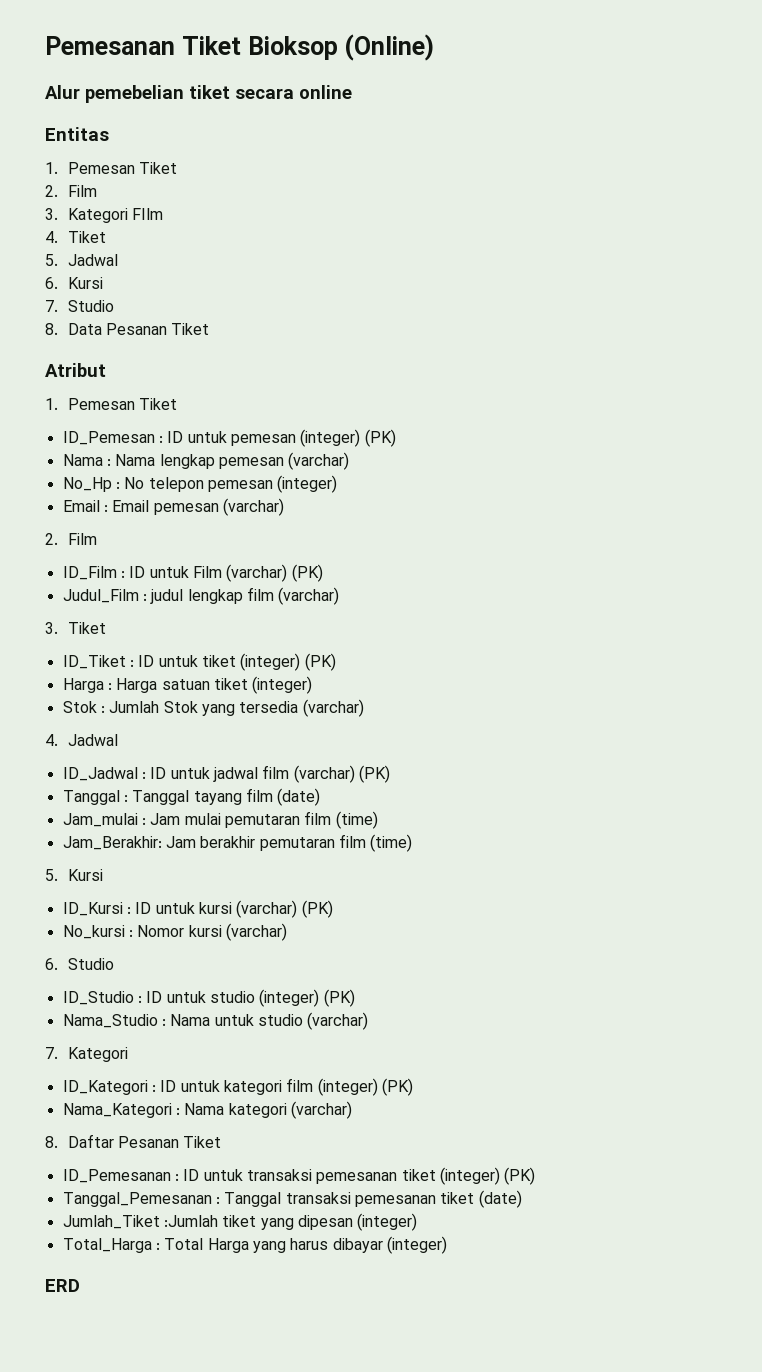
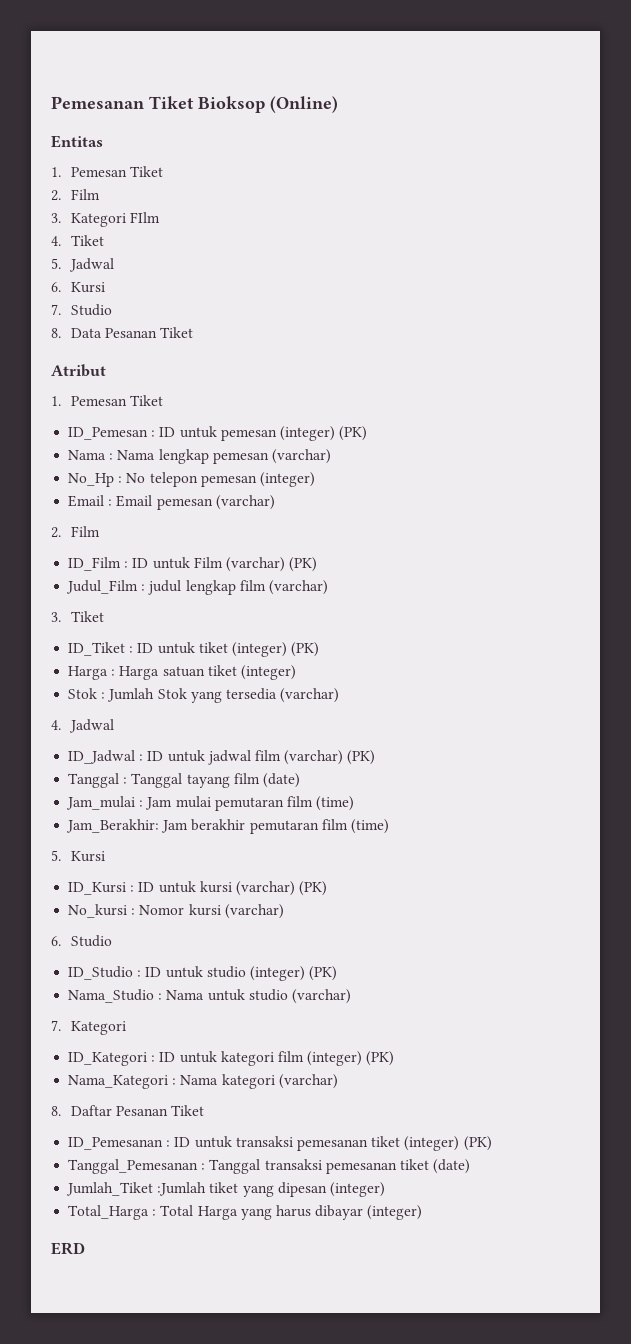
- Alur pemebelian tiket secara online

